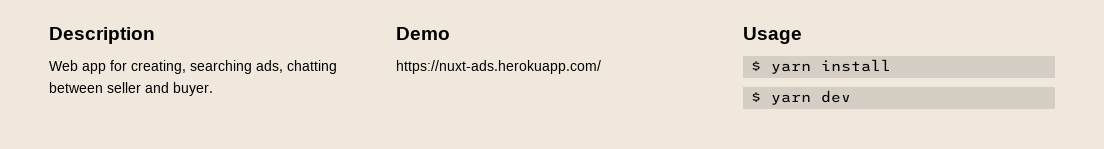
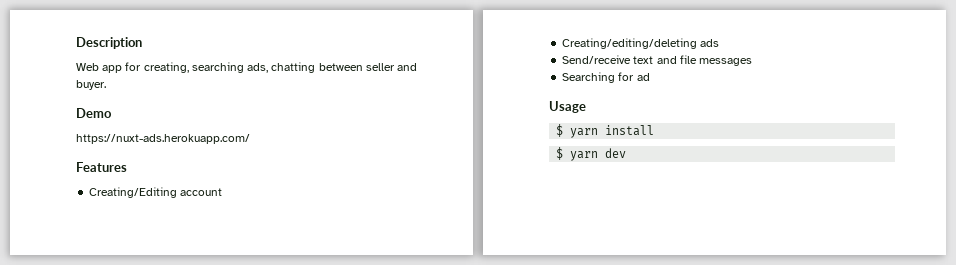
+ Features
+ Creating/Editing account
+ Creating/editing/deleting ads
+ Send/receive text and file messages
+ Searching for ad

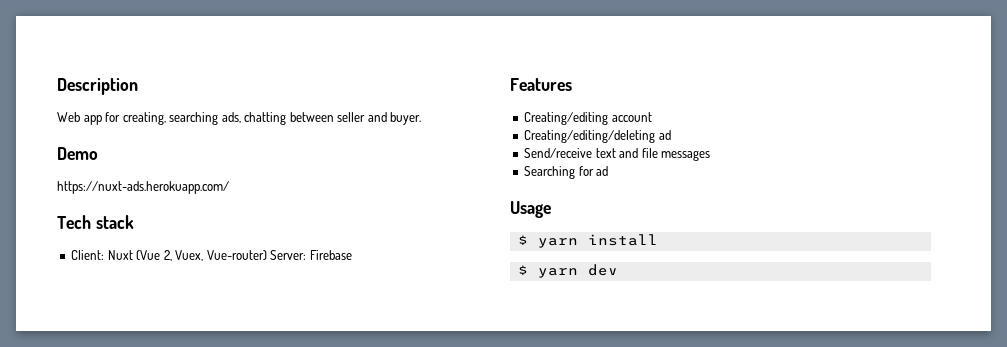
+ Tech stack
+ Client: Nuxt (Vue 2, Vuex, Vue-router) Server: Firebase
- Creating/Editing account
+ Creating/editing account
- Creating/editing/deleting ads
+ Creating/editing/deleting ad

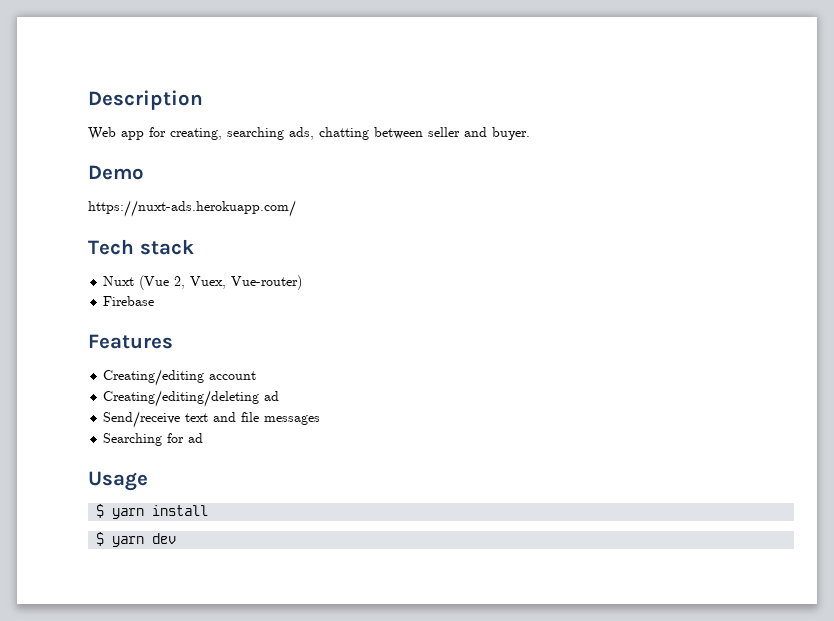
- Client: Nuxt (Vue 2, Vuex, Vue-router) Server: Firebase
+ Nuxt (Vue 2, Vuex, Vue-router)
+ Firebase

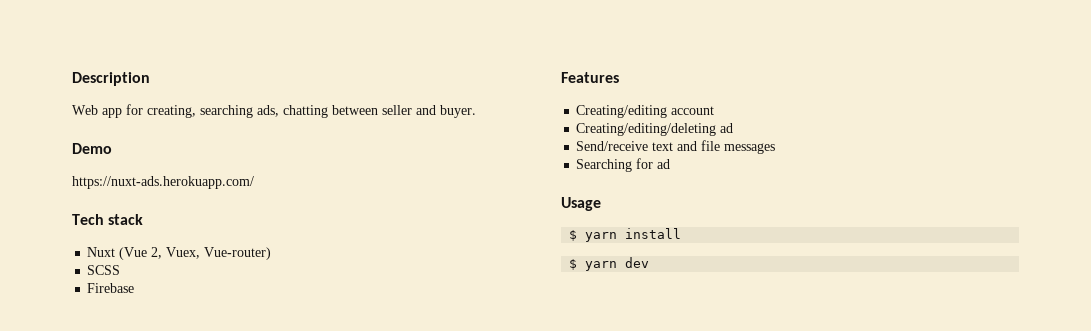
+ SCSS

